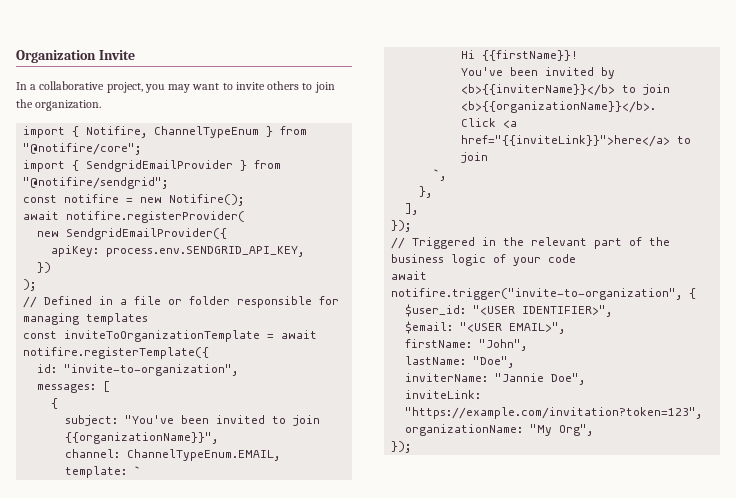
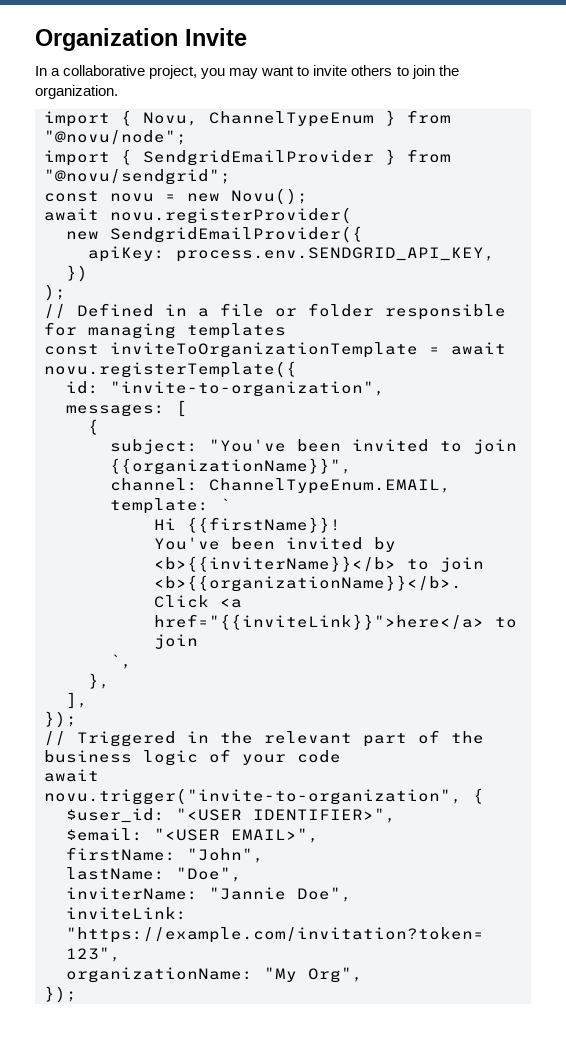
- import { Notifire, ChannelTypeEnum } from "@notifire/core";
+ import { Novu, ChannelTypeEnum } from "@novu/node";
- import { SendgridEmailProvider } from "@notifire/sendgrid";
- const notifire = new Notifire();
- await notifire.registerProvider(
+ import { SendgridEmailProvider } from "@novu/sendgrid";
+ const novu = new Novu();
+ await novu.registerProvider(
- const inviteToOrganizationTemplate = await notifire.registerTemplate({
+ const inviteToOrganizationTemplate = await novu.registerTemplate({
- await notifire.trigger("invite-to-organization", {
+ await novu.trigger("invite-to-organization", {

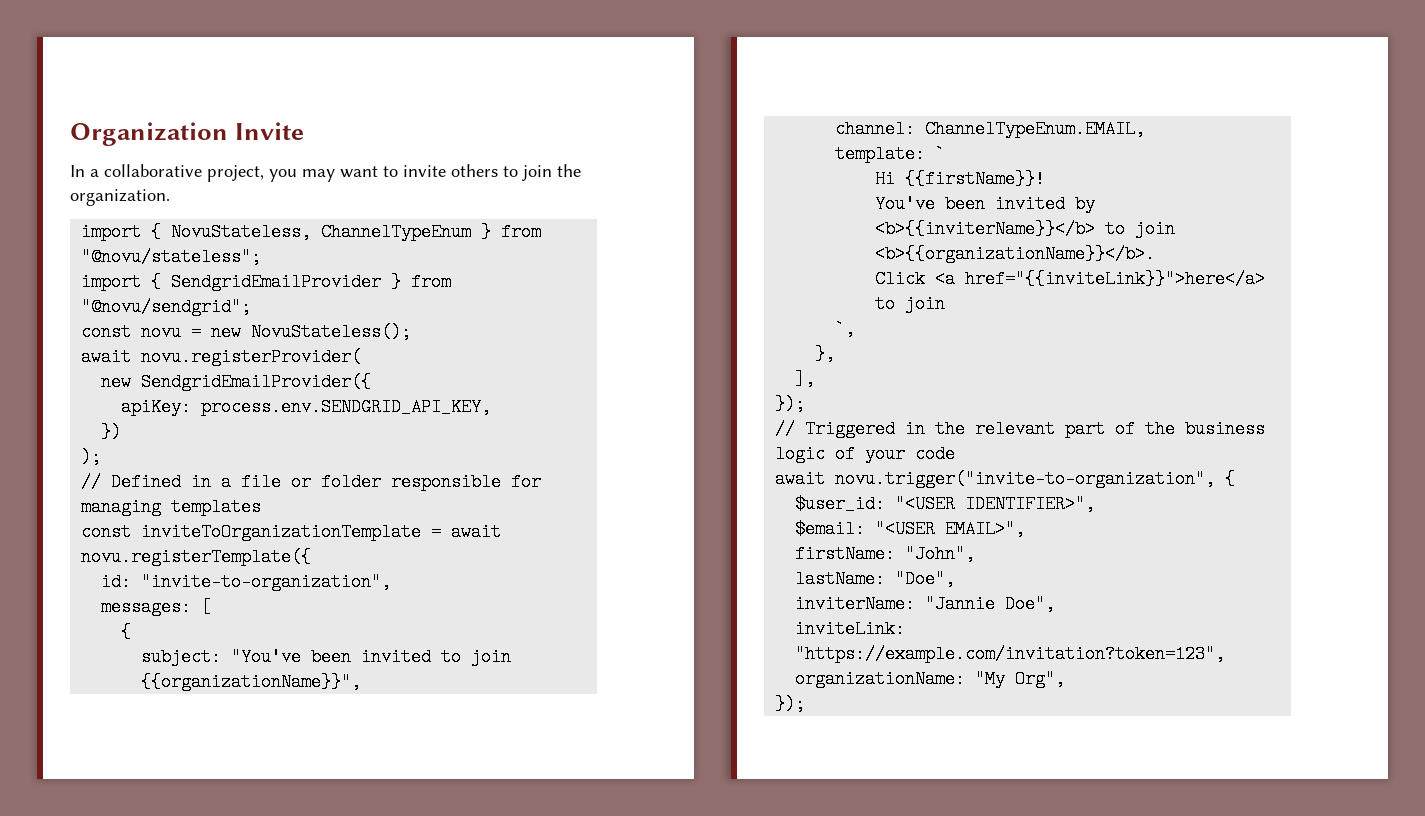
- import { Novu, ChannelTypeEnum } from "@novu/node";
+ import { NovuStateless, ChannelTypeEnum } from "@novu/stateless";
- const novu = new Novu();
+ const novu = new NovuStateless();

